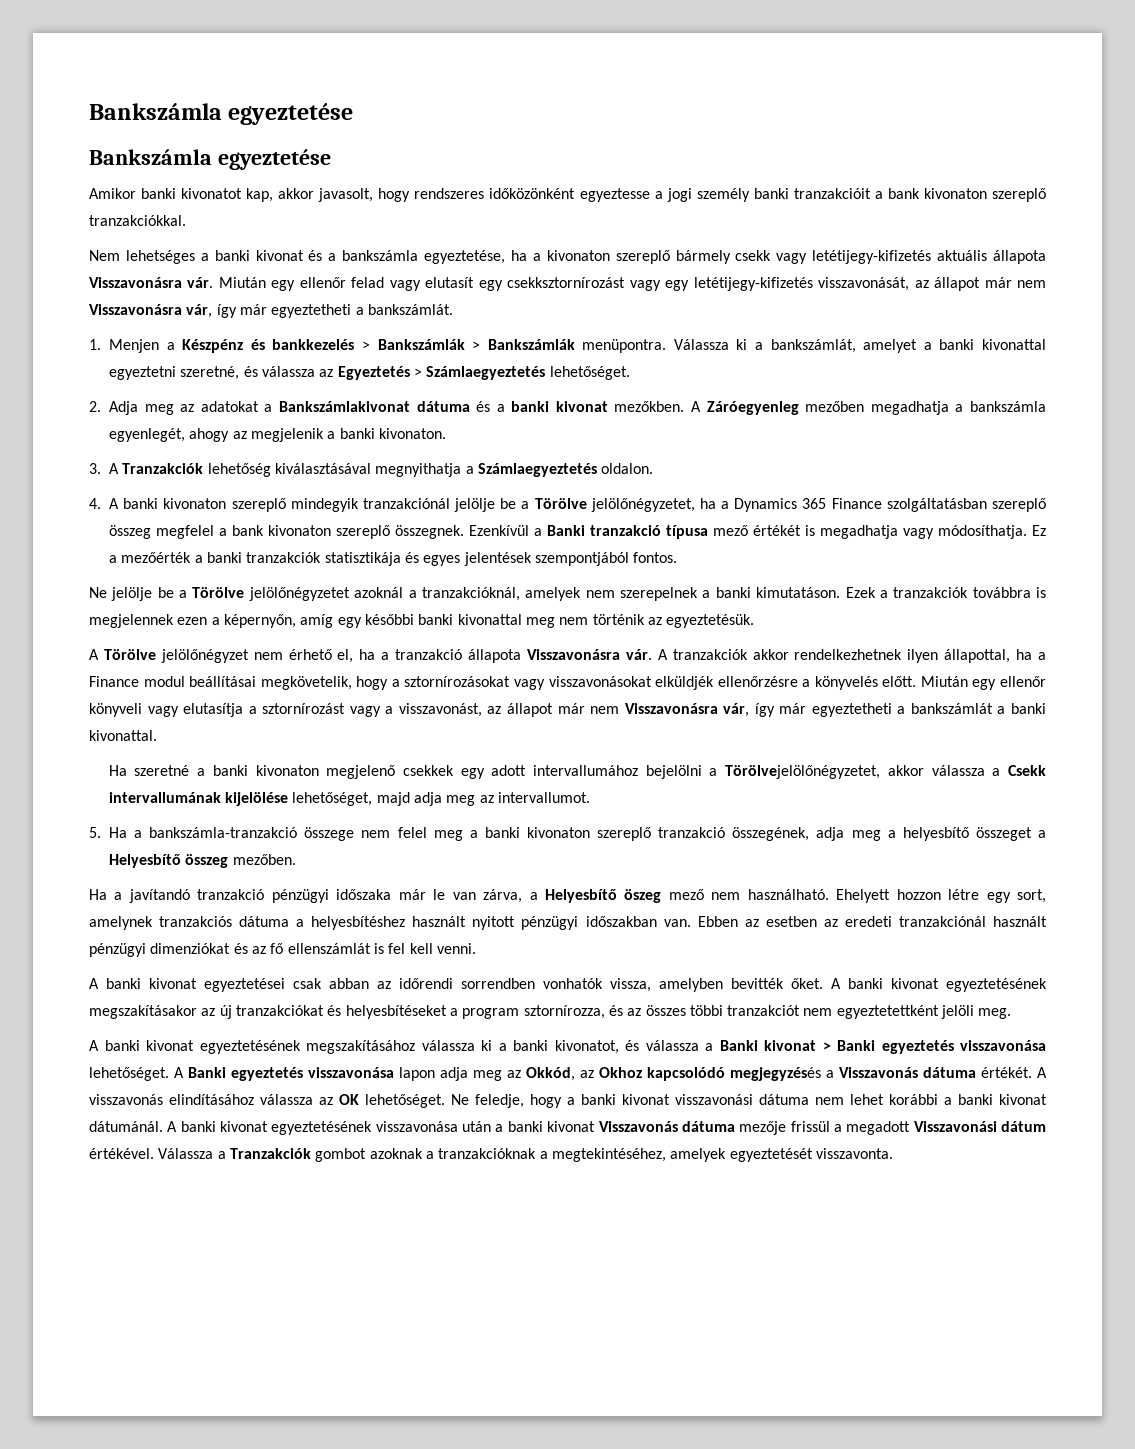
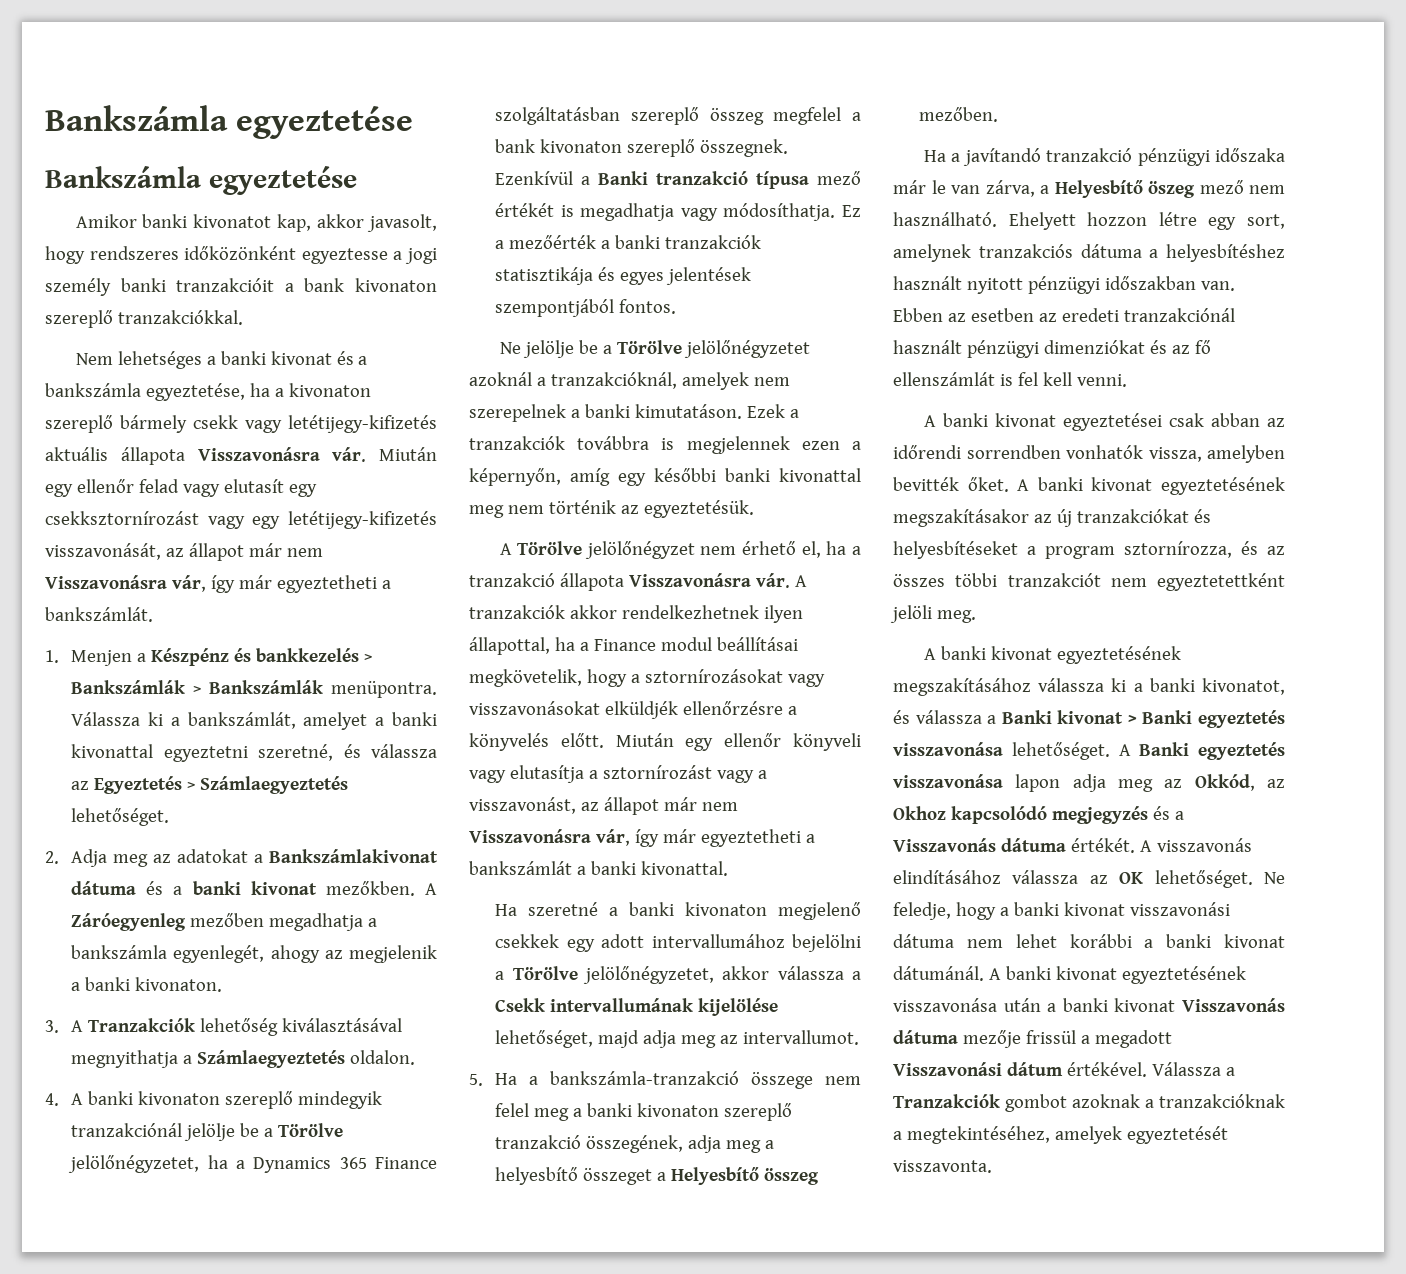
- Ha szeretné a banki kivonaton megjelenő csekkek egy adott intervallumához bejelölni a Törölvejelölőnégyzetet, akkor válassza a Csekk intervallumának kijelölése lehetőséget, majd adja meg az intervallumot.
+ Ha szeretné a banki kivonaton megjelenő csekkek egy adott intervallumához bejelölni a Törölve jelölőnégyzetet, akkor válassza a Csekk intervallumának kijelölése lehetőséget, majd adja meg az intervallumot.
- A Banki egyeztetés visszavonása lapon adja meg az Okkód, az Okhoz kapcsolódó megjegyzésés a Visszavonás dátuma értékét.
+ A Banki egyeztetés visszavonása lapon adja meg az Okkód, az Okhoz kapcsolódó megjegyzés és a Visszavonás dátuma értékét.

